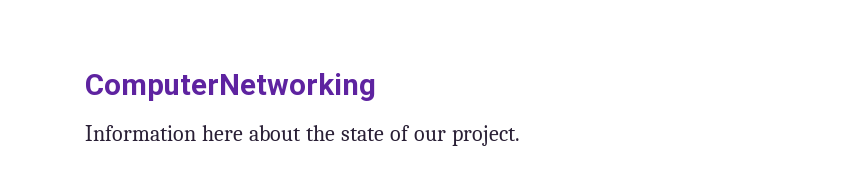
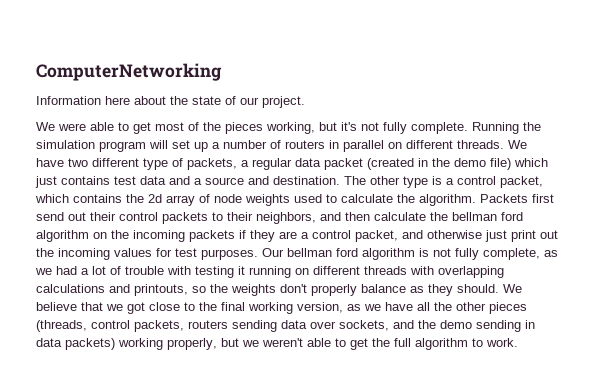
+ We were able to get most of the pieces working, but it's not fully complete. Running the simulation program will set up a number of routers in parallel on different threads. We have two different type of packets, a regular data packet (created in the demo file) which just contains test data and a source and destination. The other type is a control packet, which contains the 2d array of node weights used to calculate the algorithm. Packets first send out their control packets to their neighbors, and then calculate the bellman ford algorithm on the incoming packets if they are a control packet, and otherwise just print out the incoming values for test purposes. Our bellman ford algorithm is not fully complete, as we had a lot of trouble with testing it running on different threads with overlapping calculations and printouts, so the weights don't properly balance as they should. We believe that we got close to the final working version, as we have all the other pieces (threads, control packets, routers sending data over sockets, and the demo sending in data packets) working properly, but we weren't able to get the full algorithm to work.

